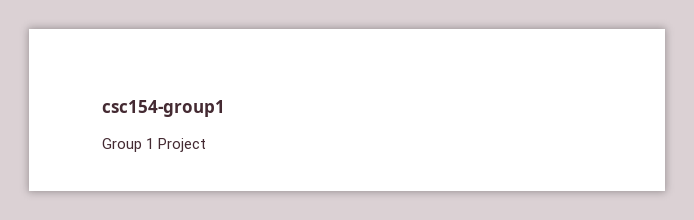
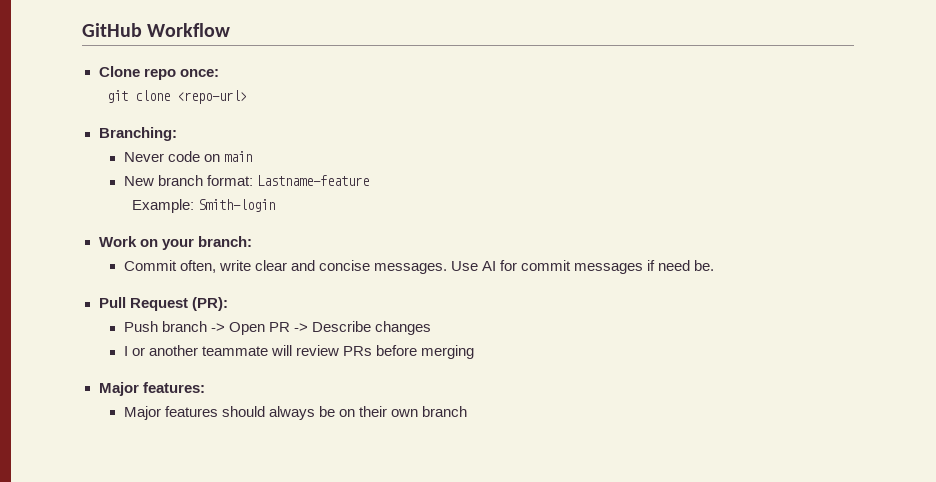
- csc154-group1
- Group 1 Project
+ GitHub Workflow
+ Clone repo once:
+ git clone <repo-url>
+ Branching:
+ Never code on main
+ New branch format: Lastname-feature
+ Example: Smith-login
+ Work on your branch:
+ Commit often, write clear and concise messages. Use AI for commit messages if need be.
+ Pull Request (PR):
+ Push branch -> Open PR -> Describe changes
+ I or another teammate will review PRs before merging
+ Major features:
+ Major features should always be on their own branch

